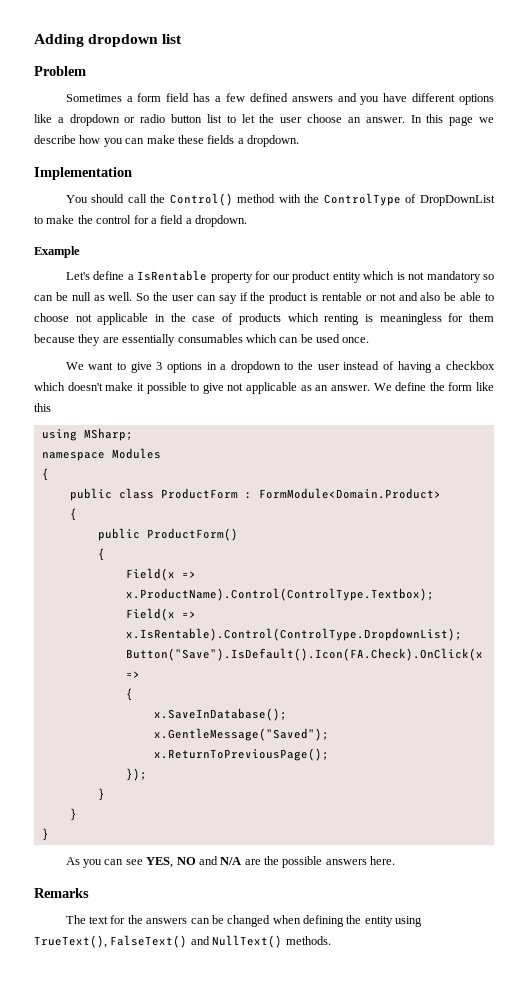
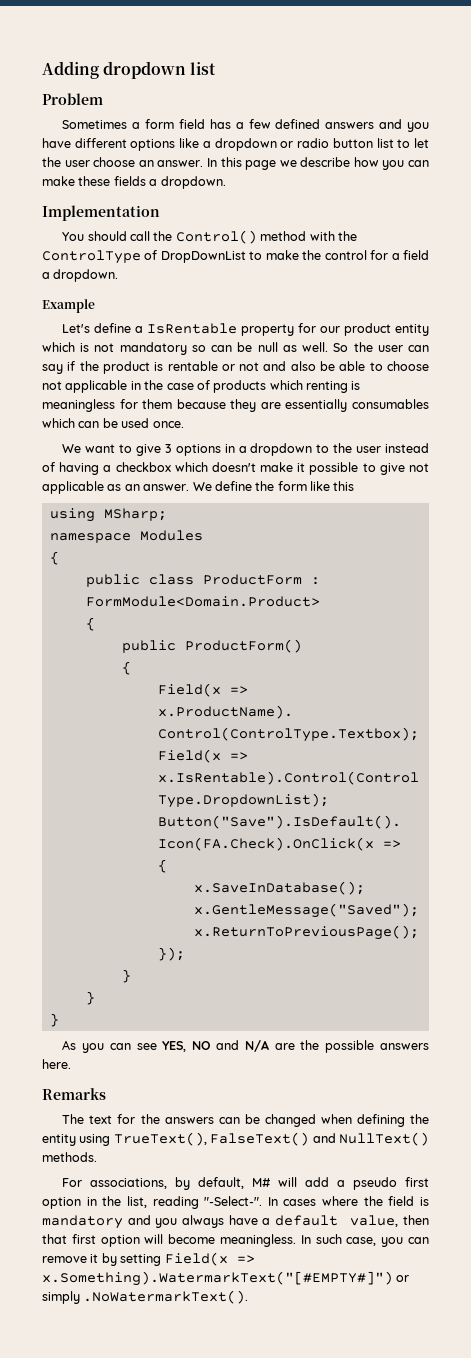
+ For associations, by default, M# will add a pseudo first option in the list, reading "-Select-". In cases where the field is mandatory and you always have a default value, then that first option will become meaningless. In such case, you can remove it by setting Field(x => x.Something).WatermarkText("[#EMPTY#]") or simply .NoWatermarkText().

